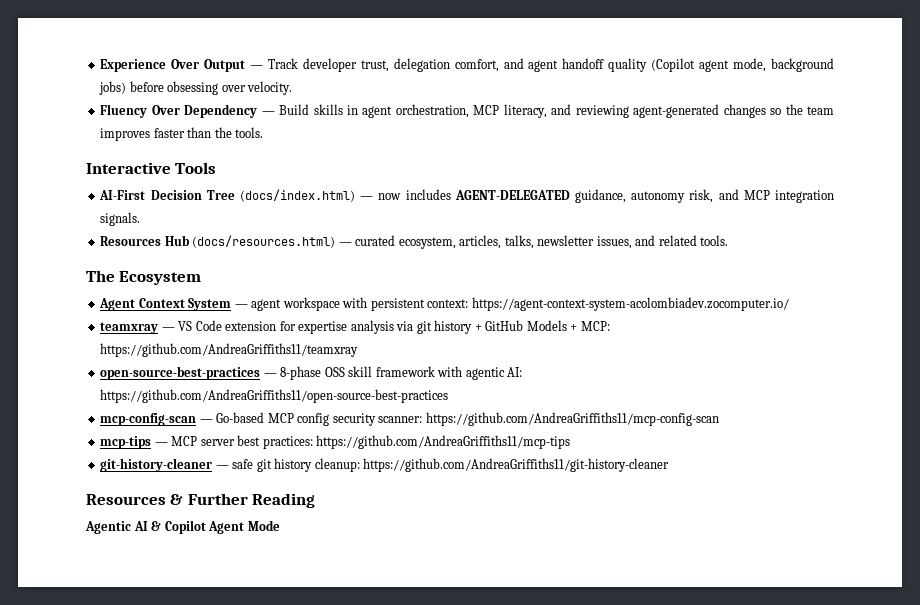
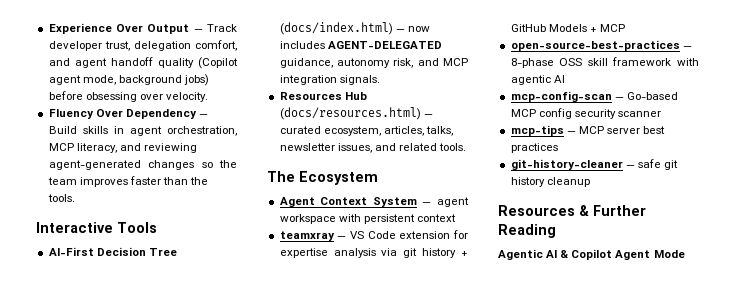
- Agent Context System — agent workspace with persistent context: https://agent-context-system-acolombiadev.zocomputer.io/
+ Agent Context System — agent workspace with persistent context
- teamxray — VS Code extension for expertise analysis via git history + GitHub Models + MCP: https://github.com/AndreaGriffiths11/teamxray
+ teamxray — VS Code extension for expertise analysis via git history + GitHub Models + MCP
- open-source-best-practices — 8-phase OSS skill framework with agentic AI: https://github.com/AndreaGriffiths11/open-source-best-practices
+ open-source-best-practices — 8-phase OSS skill framework with agentic AI
- mcp-config-scan — Go-based MCP config security scanner: https://github.com/AndreaGriffiths11/mcp-config-scan
+ mcp-config-scan — Go-based MCP config security scanner
- mcp-tips — MCP server best practices: https://github.com/AndreaGriffiths11/mcp-tips
+ mcp-tips — MCP server best practices
- git-history-cleaner — safe git history cleanup: https://github.com/AndreaGriffiths11/git-history-cleaner
+ git-history-cleaner — safe git history cleanup

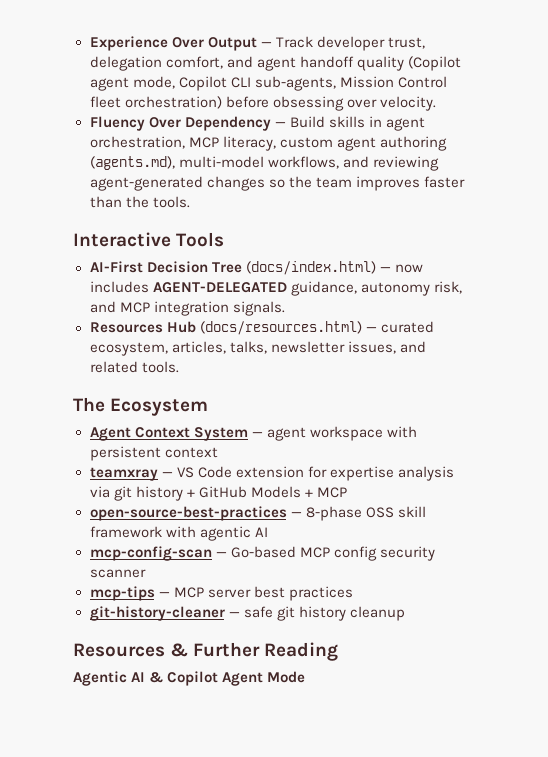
- Experience Over Output — Track developer trust, delegation comfort, and agent handoff quality (Copilot agent mode, background jobs) before obsessing over velocity.
+ Experience Over Output — Track developer trust, delegation comfort, and agent handoff quality (Copilot agent mode, Copilot CLI sub-agents, Mission Control fleet orchestration) before obsessing over velocity.
- Fluency Over Dependency — Build skills in agent orchestration, MCP literacy, and reviewing agent-generated changes so the team improves faster than the tools.
+ Fluency Over Dependency — Build skills in agent orchestration, MCP literacy, custom agent authoring (agents.md), multi-model workflows, and reviewing agent-generated changes so the team improves faster than the tools.

